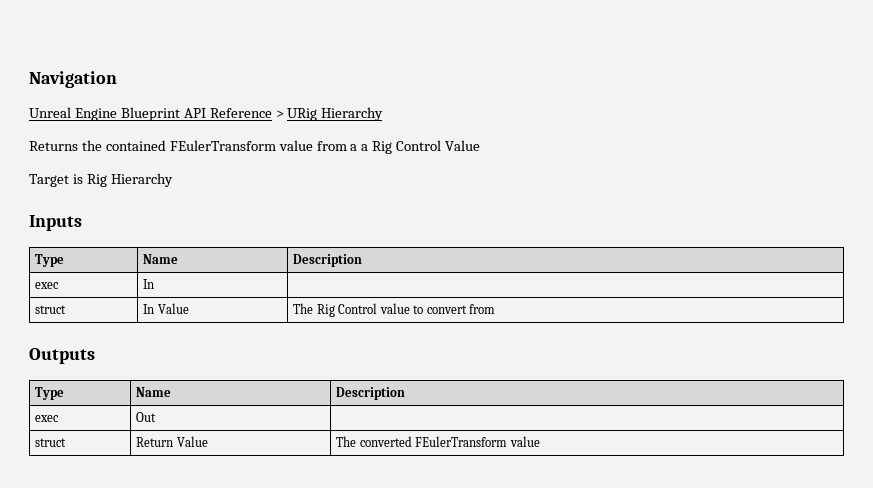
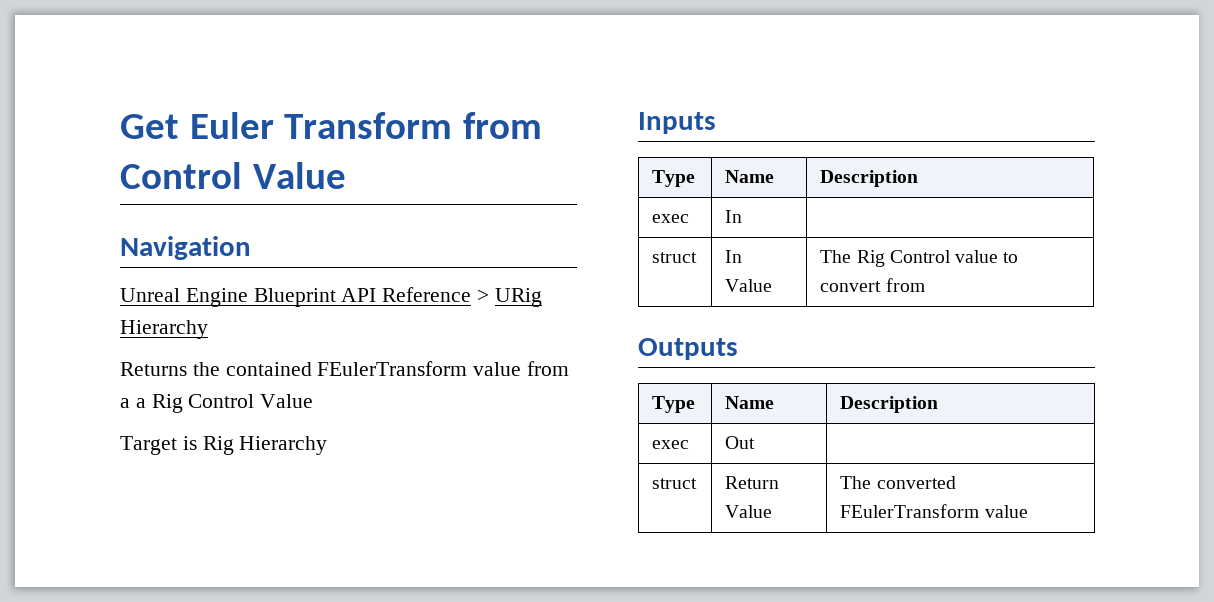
+ Get Euler Transform from Control Value

